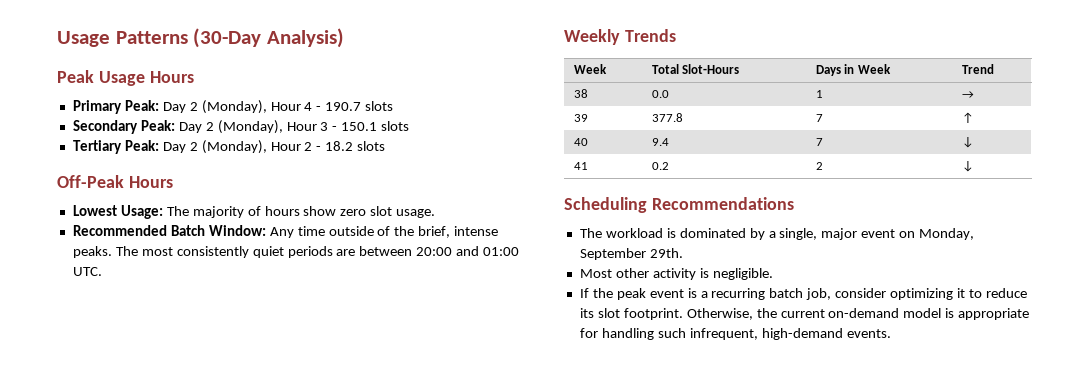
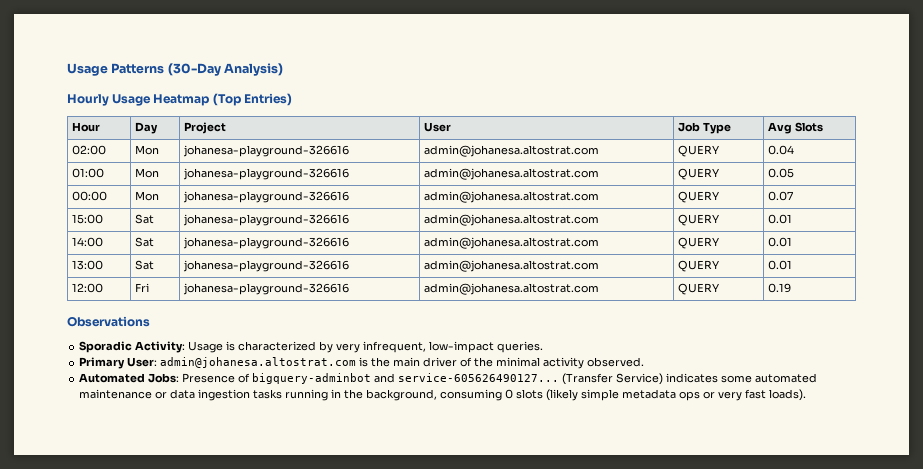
- Peak Usage Hours
- Primary Peak: Day 2 (Monday), Hour 4 - 190.7 slots
- Secondary Peak: Day 2 (Monday), Hour 3 - 150.1 slots
- Tertiary Peak: Day 2 (Monday), Hour 2 - 18.2 slots
- Off-Peak Hours
- Lowest Usage: The majority of hours show zero slot usage.
- Recommended Batch Window: Any time outside of the brief, intense peaks. The most consistently quiet periods are between 20:00 and 01:00 UTC.
- Weekly Trends
- Week | Total Slot-Hours | Days in Week | Trend
- 38 | 0.0 | 1 | →
- 39 | 377.8 | 7 | ↑
- 40 | 9.4 | 7 | ↓
- 41 | 0.2 | 2 | ↓
- Scheduling Recommendations
- The workload is dominated by a single, major event on Monday, September 29th.
- Most other activity is negligible.
- If the peak event is a recurring batch job, consider optimizing it to reduce its slot footprint. Otherwise, the current on-demand model is appropriate for handling such infrequent, high-demand events.
+ Hourly Usage Heatmap (Top Entries)
+ Hour | Day | Project | User | Job Type | Avg Slots
+ 02:00 | Mon | johanesa-playground-326616 | admin@johanesa.altostrat.com | QUERY | 0.04
+ 01:00 | Mon | johanesa-playground-326616 | admin@johanesa.altostrat.com | QUERY | 0.05
+ 00:00 | Mon | johanesa-playground-326616 | admin@johanesa.altostrat.com | QUERY | 0.07
+ 15:00 | Sat | johanesa-playground-326616 | admin@johanesa.altostrat.com | QUERY | 0.01
+ 14:00 | Sat | johanesa-playground-326616 | admin@johanesa.altostrat.com | QUERY | 0.01
+ 13:00 | Sat | johanesa-playground-326616 | admin@johanesa.altostrat.com | QUERY | 0.01
+ 12:00 | Fri | johanesa-playground-326616 | admin@johanesa.altostrat.com | QUERY | 0.19
+ Observations
+ Sporadic Activity: Usage is characterized by very infrequent, low-impact queries.
+ Primary User: admin@johanesa.altostrat.com is the main driver of the minimal activity observed.
+ Automated Jobs: Presence of bigquery-adminbot and service-605626490127... (Transfer Service) indicates some automated maintenance or data ingestion tasks running in the background, consuming 0 slots (likely simple metadata ops or very fast loads).

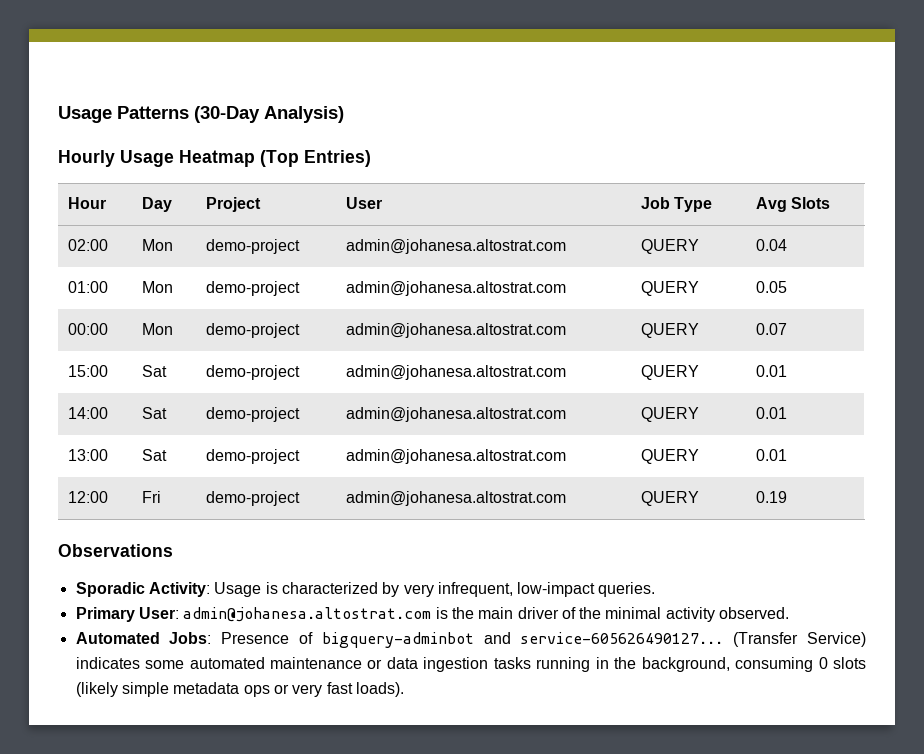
- 02:00 | Mon | johanesa-playground-326616 | admin@johanesa.altostrat.com | QUERY | 0.04
+ 02:00 | Mon | demo-project | admin@johanesa.altostrat.com | QUERY | 0.04
- 01:00 | Mon | johanesa-playground-326616 | admin@johanesa.altostrat.com | QUERY | 0.05
+ 01:00 | Mon | demo-project | admin@johanesa.altostrat.com | QUERY | 0.05
- 00:00 | Mon | johanesa-playground-326616 | admin@johanesa.altostrat.com | QUERY | 0.07
+ 00:00 | Mon | demo-project | admin@johanesa.altostrat.com | QUERY | 0.07
- 15:00 | Sat | johanesa-playground-326616 | admin@johanesa.altostrat.com | QUERY | 0.01
+ 15:00 | Sat | demo-project | admin@johanesa.altostrat.com | QUERY | 0.01
- 14:00 | Sat | johanesa-playground-326616 | admin@johanesa.altostrat.com | QUERY | 0.01
+ 14:00 | Sat | demo-project | admin@johanesa.altostrat.com | QUERY | 0.01
- 13:00 | Sat | johanesa-playground-326616 | admin@johanesa.altostrat.com | QUERY | 0.01
+ 13:00 | Sat | demo-project | admin@johanesa.altostrat.com | QUERY | 0.01
- 12:00 | Fri | johanesa-playground-326616 | admin@johanesa.altostrat.com | QUERY | 0.19
+ 12:00 | Fri | demo-project | admin@johanesa.altostrat.com | QUERY | 0.19

